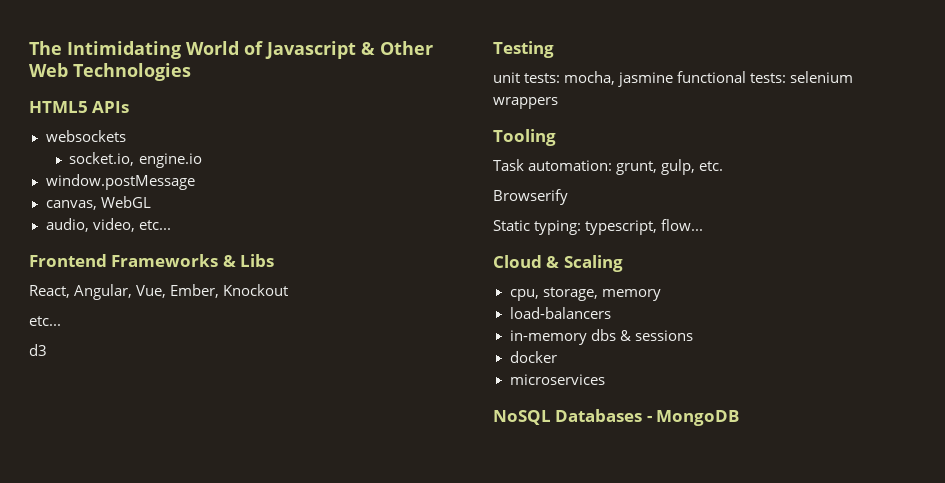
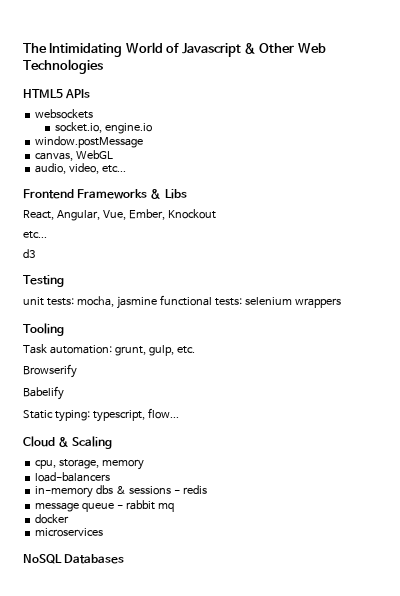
+ Babelify
- in-memory dbs & sessions
+ in-memory dbs & sessions - redis
+ message queue - rabbit mq
- NoSQL Databases - MongoDB
+ NoSQL Databases

